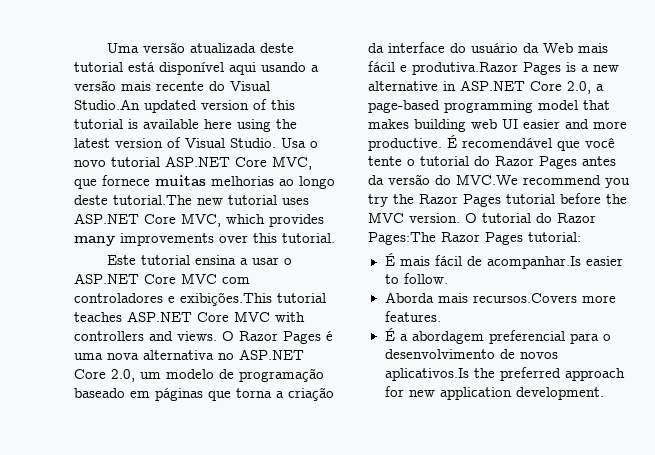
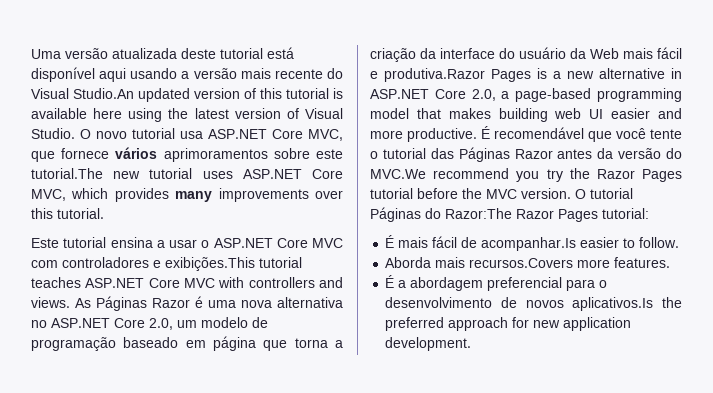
- Usa o novo tutorial ASP.NET Core MVC, que fornece muitas melhorias ao longo deste tutorial.The new tutorial uses ASP.NET Core MVC, which provides many improvements over this tutorial.
+ O novo tutorial usa ASP.NET Core MVC, que fornece vários aprimoramentos sobre este tutorial.The new tutorial uses ASP.NET Core MVC, which provides many improvements over this tutorial.
- O Razor Pages é uma nova alternativa no ASP.NET Core 2.0, um modelo de programação baseado em páginas que torna a criação da interface do usuário da Web mais fácil e produtiva.Razor Pages is a new alternative in ASP.NET Core 2.0, a page-based programming model that makes building web UI easier and more productive.
+ As Páginas Razor é uma nova alternativa no ASP.NET Core 2.0, um modelo de programação baseado em página que torna a criação da interface do usuário da Web mais fácil e produtiva.Razor Pages is a new alternative in ASP.NET Core 2.0, a page-based programming model that makes building web UI easier and more productive.
- É recomendável que você tente o tutorial do Razor Pages antes da versão do MVC.We recommend you try the Razor Pages tutorial before the MVC version.
+ É recomendável que você tente o tutorial das Páginas Razor antes da versão do MVC.We recommend you try the Razor Pages tutorial before the MVC version.
- O tutorial do Razor Pages:The Razor Pages tutorial:
+ O tutorial Páginas do Razor:The Razor Pages tutorial:

